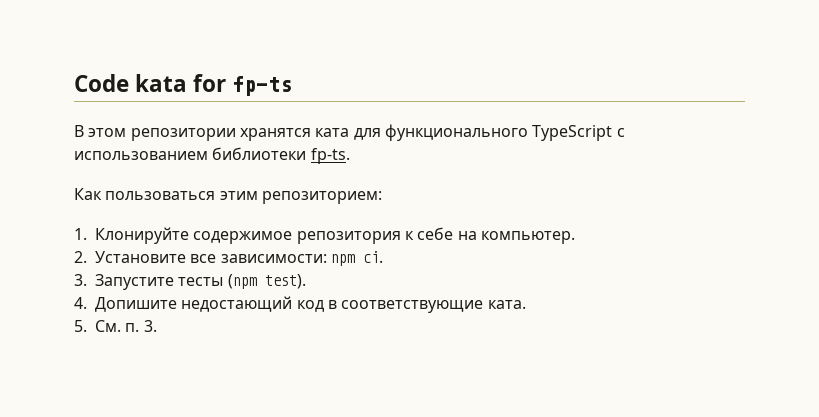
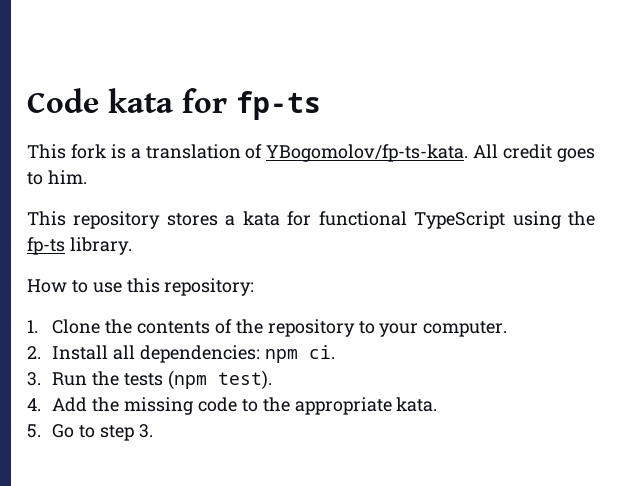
- В этом репозитории хранятся ката для функционального TypeScript с использованием библиотеки fp-ts.
- Как пользоваться этим репозиторием:
- 1. Клонируйте содержимое репозитория к себе на компьютер.
- 2. Установите все зависимости: npm ci.
+ This fork is a translation of YBogomolov/fp-ts-kata. All credit goes to him.
+ This repository stores a kata for functional TypeScript using the fp-ts library.
+ How to use this repository:
+ 1. Clone the contents of the repository to your computer.
+ 2. Install all dependencies: npm ci.
- 3. Запустите тесты (npm test).
+ 3. Run the tests (npm test).
- 4. Допишите недостающий код в соответствующие ката.
- 5. См. п. 3.
+ 4. Add the missing code to the appropriate kata.
+ 5. Go to step 3.

